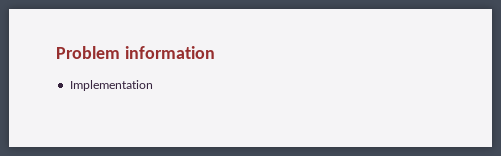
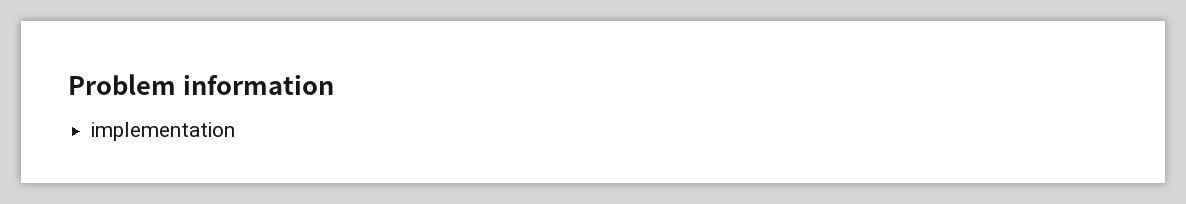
- Implementation
+ implementation

